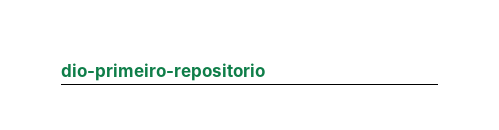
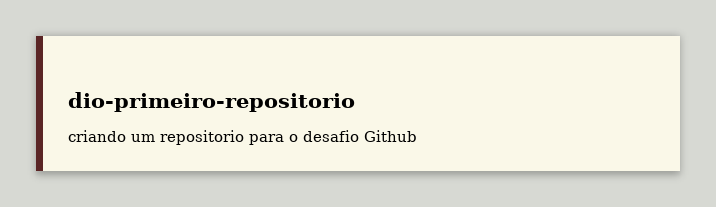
+ criando um repositorio para o desafio Github

